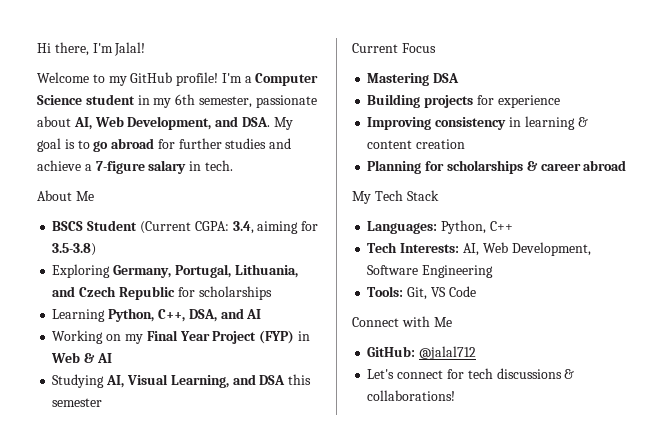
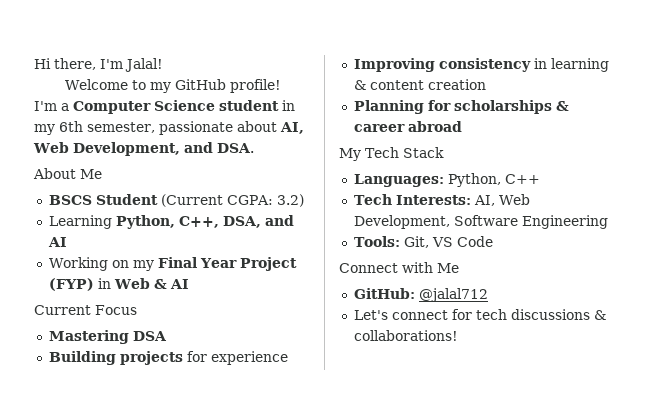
- I'm a Computer Science student in my 6th semester, passionate about AI, Web Development, and DSA. My goal is to go abroad for further studies and achieve a 7-figure salary in tech.
+ I'm a Computer Science student in my 6th semester, passionate about AI, Web Development, and DSA.
- BSCS Student (Current CGPA: 3.4, aiming for 3.5-3.8)
- Exploring Germany, Portugal, Lithuania, and Czech Republic for scholarships
+ BSCS Student (Current CGPA: 3.2)
- Studying AI, Visual Learning, and DSA this semester

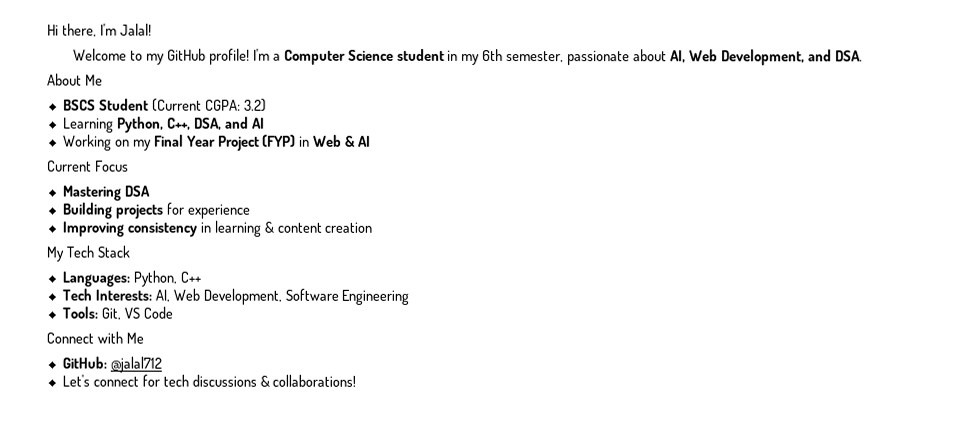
- Planning for scholarships & career abroad

